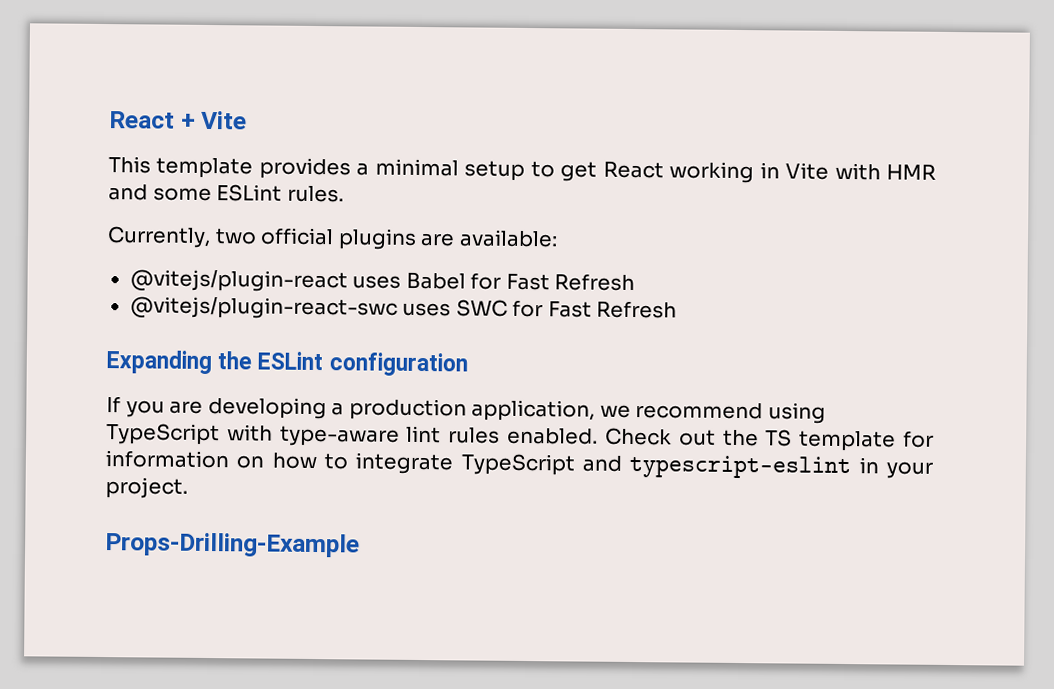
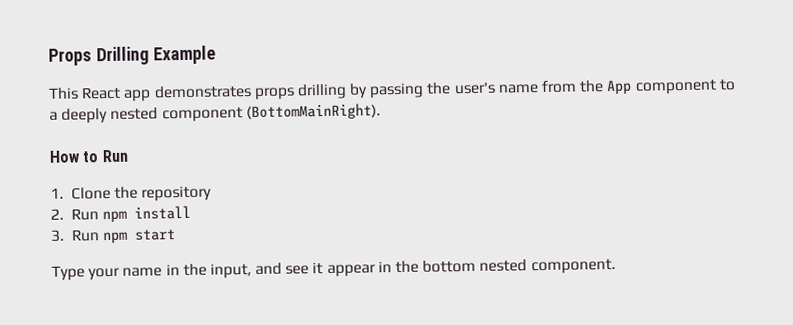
- React + Vite
- This template provides a minimal setup to get React working in Vite with HMR and some ESLint rules.
- Currently, two official plugins are available:
- @vitejs/plugin-react uses Babel for Fast Refresh
- @vitejs/plugin-react-swc uses SWC for Fast Refresh
- Expanding the ESLint configuration
- If you are developing a production application, we recommend using TypeScript with type-aware lint rules enabled. Check out the TS template for information on how to integrate TypeScript and typescript-eslint in your project.
- Props-Drilling-Example
+ Props Drilling Example
+ This React app demonstrates props drilling by passing the user's name from the App component to a deeply nested component (BottomMainRight).
+ How to Run
+ 1. Clone the repository
+ 2. Run npm install
+ 3. Run npm start
+ Type your name in the input, and see it appear in the bottom nested component.

